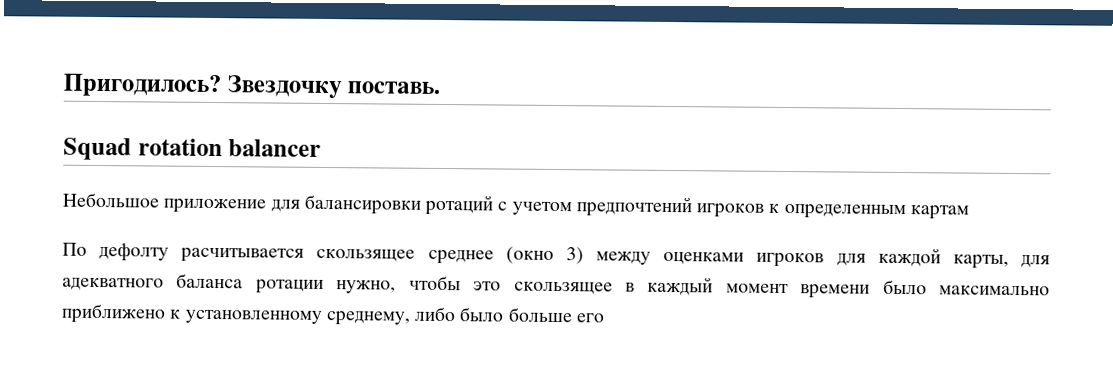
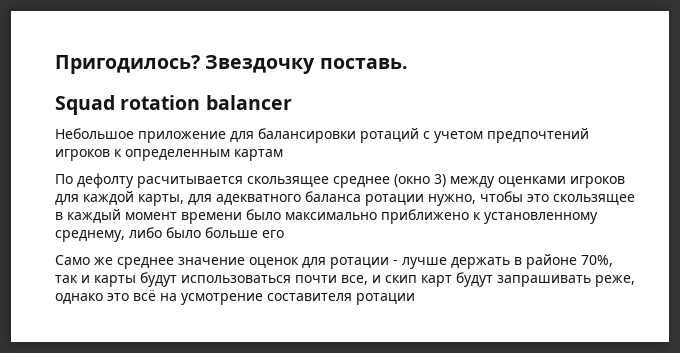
+ Само же среднее значение оценок для ротации - лучше держать в районе 70%, так и карты будут использоваться почти все, и скип карт будут запрашивать реже, однако это всё на усмотрение составителя ротации

